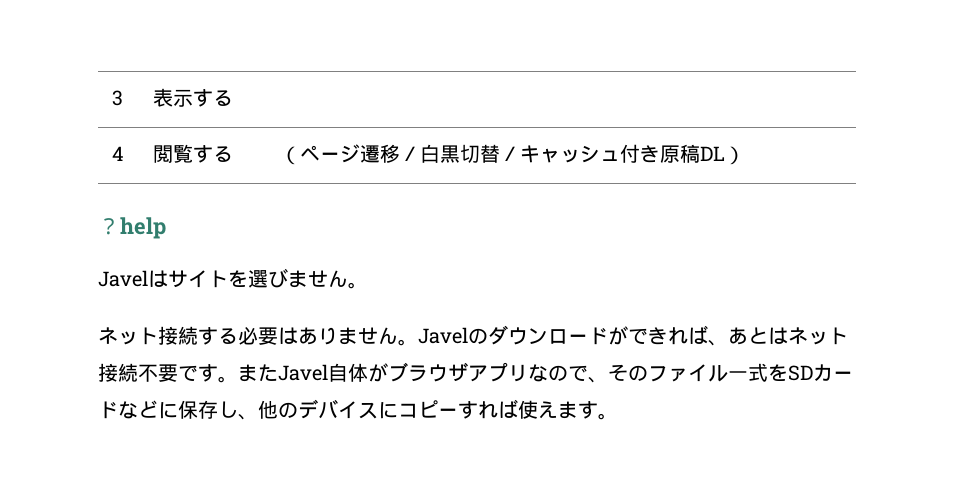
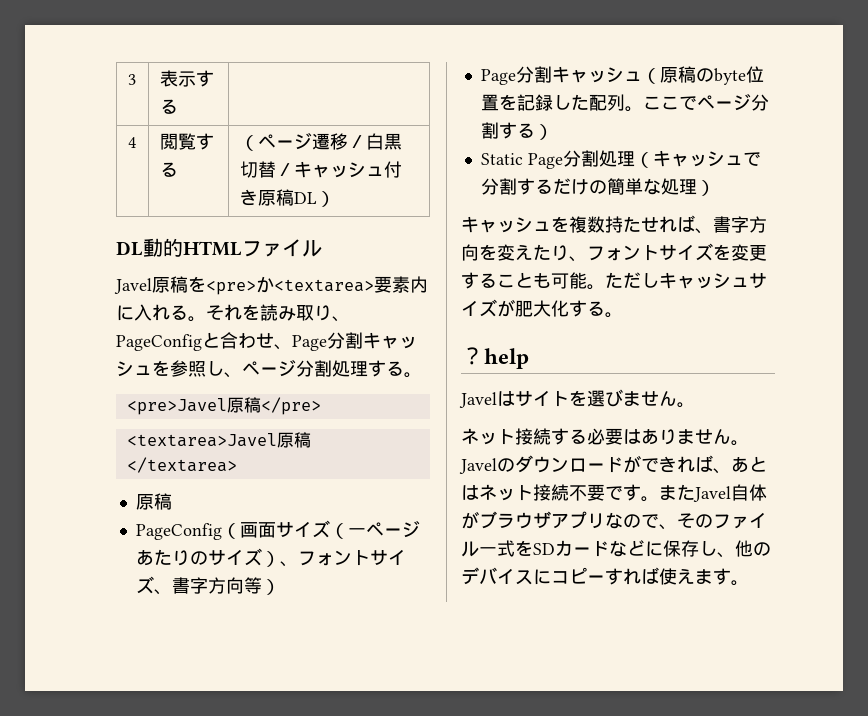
+ DL動的HTMLファイル
+ Javel原稿を<pre>か<textarea>要素内に入れる。それを読み取り、PageConfigと合わせ、Page分割キャッシュを参照し、ページ分割処理する。
+ <pre>Javel原稿</pre>
+ <textarea>Javel原稿</textarea>
+ 原稿
+ PageConfig（画面サイズ（一ページあたりのサイズ）、フォントサイズ、書字方向等）
+ Page分割キャッシュ（原稿のbyte位置を記録した配列。ここでページ分割する）
+ Static Page分割処理（キャッシュで分割するだけの簡単な処理）
+ キャッシュを複数持たせれば、書字方向を変えたり、フォントサイズを変更することも可能。ただしキャッシュサイズが肥大化する。

